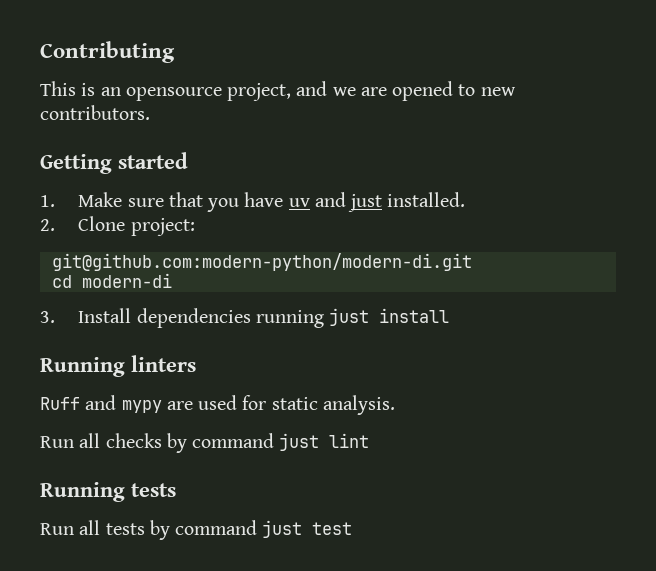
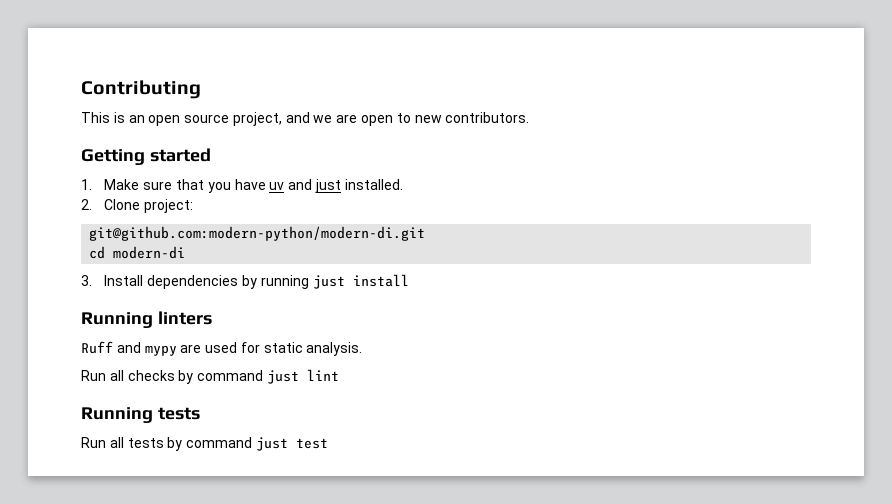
- This is an opensource project, and we are opened to new contributors.
+ This is an open source project, and we are open to new contributors.
- 3. Install dependencies running just install
+ 3. Install dependencies by running just install

